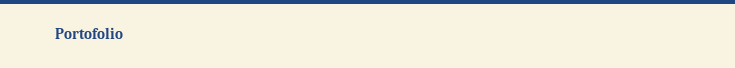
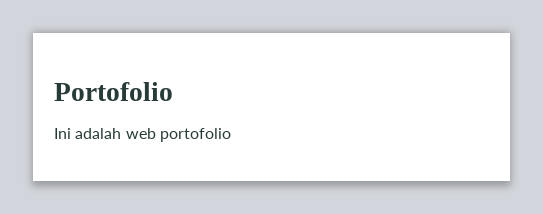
+ Ini adalah web portofolio

